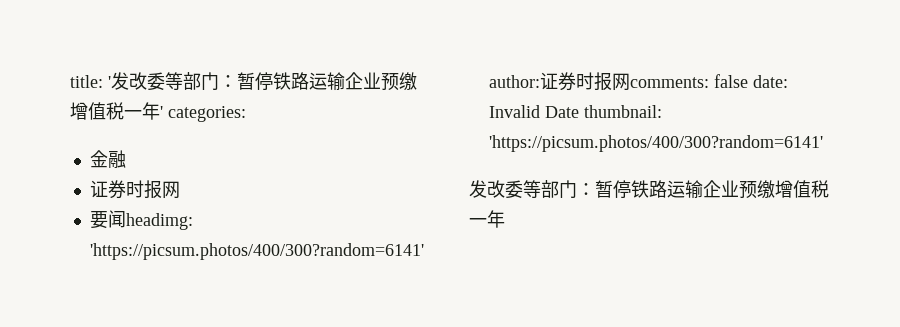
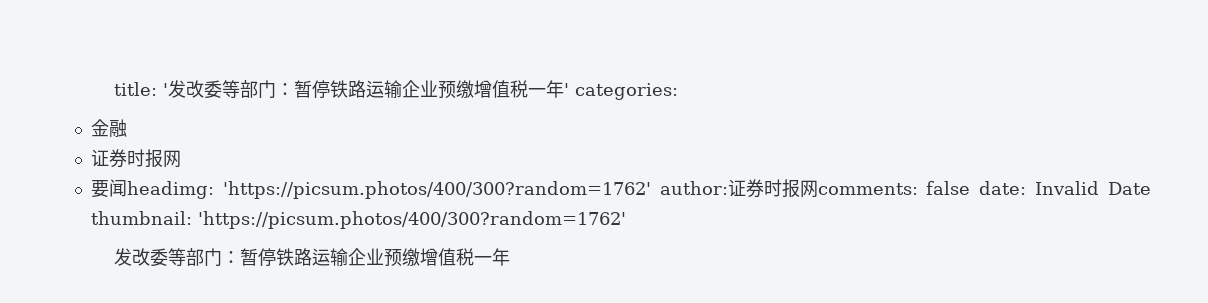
- 要闻headimg: 'https://picsum.photos/400/300?random=6141' author:证券时报网comments: false date: Invalid Date thumbnail: 'https://picsum.photos/400/300?random=6141'
+ 要闻headimg: 'https://picsum.photos/400/300?random=1762' author:证券时报网comments: false date: Invalid Date thumbnail: 'https://picsum.photos/400/300?random=1762'

